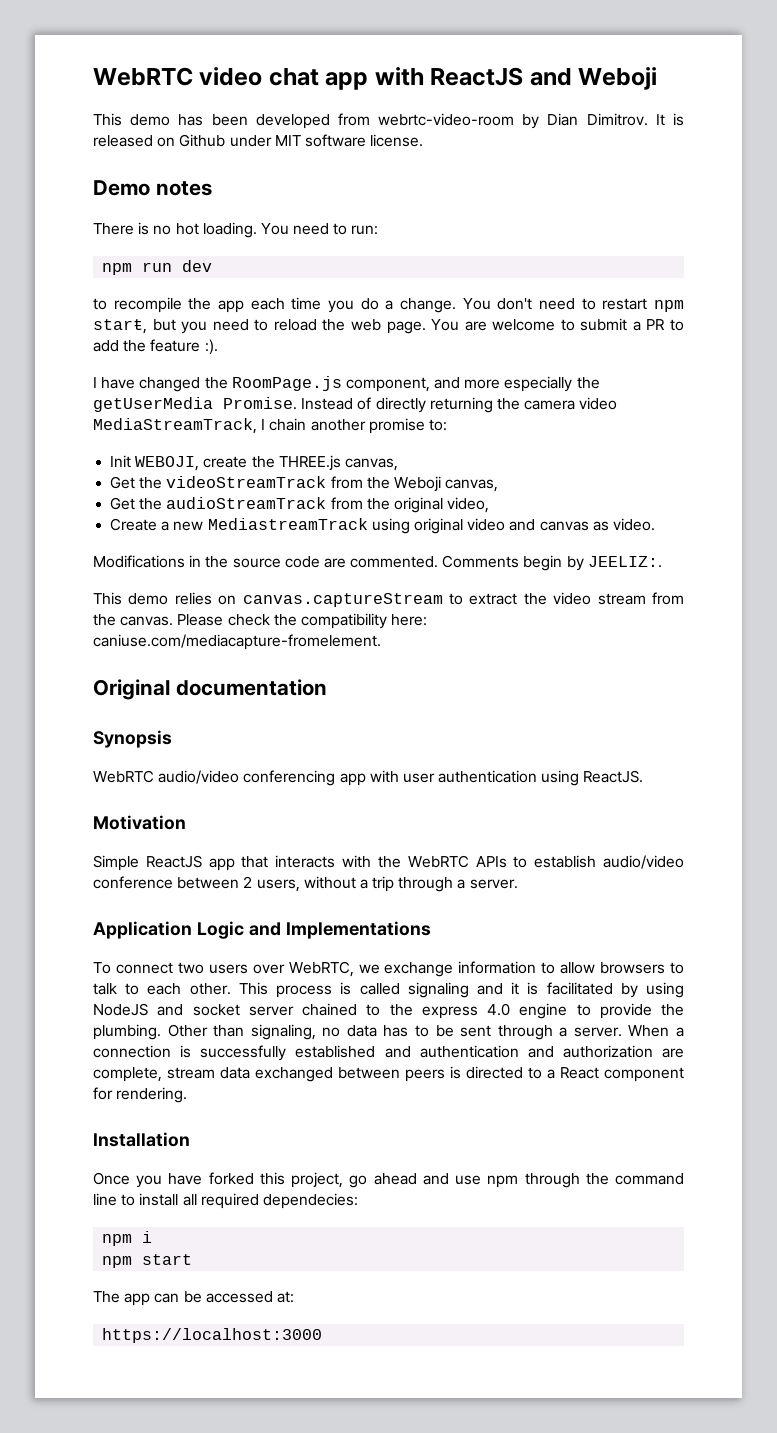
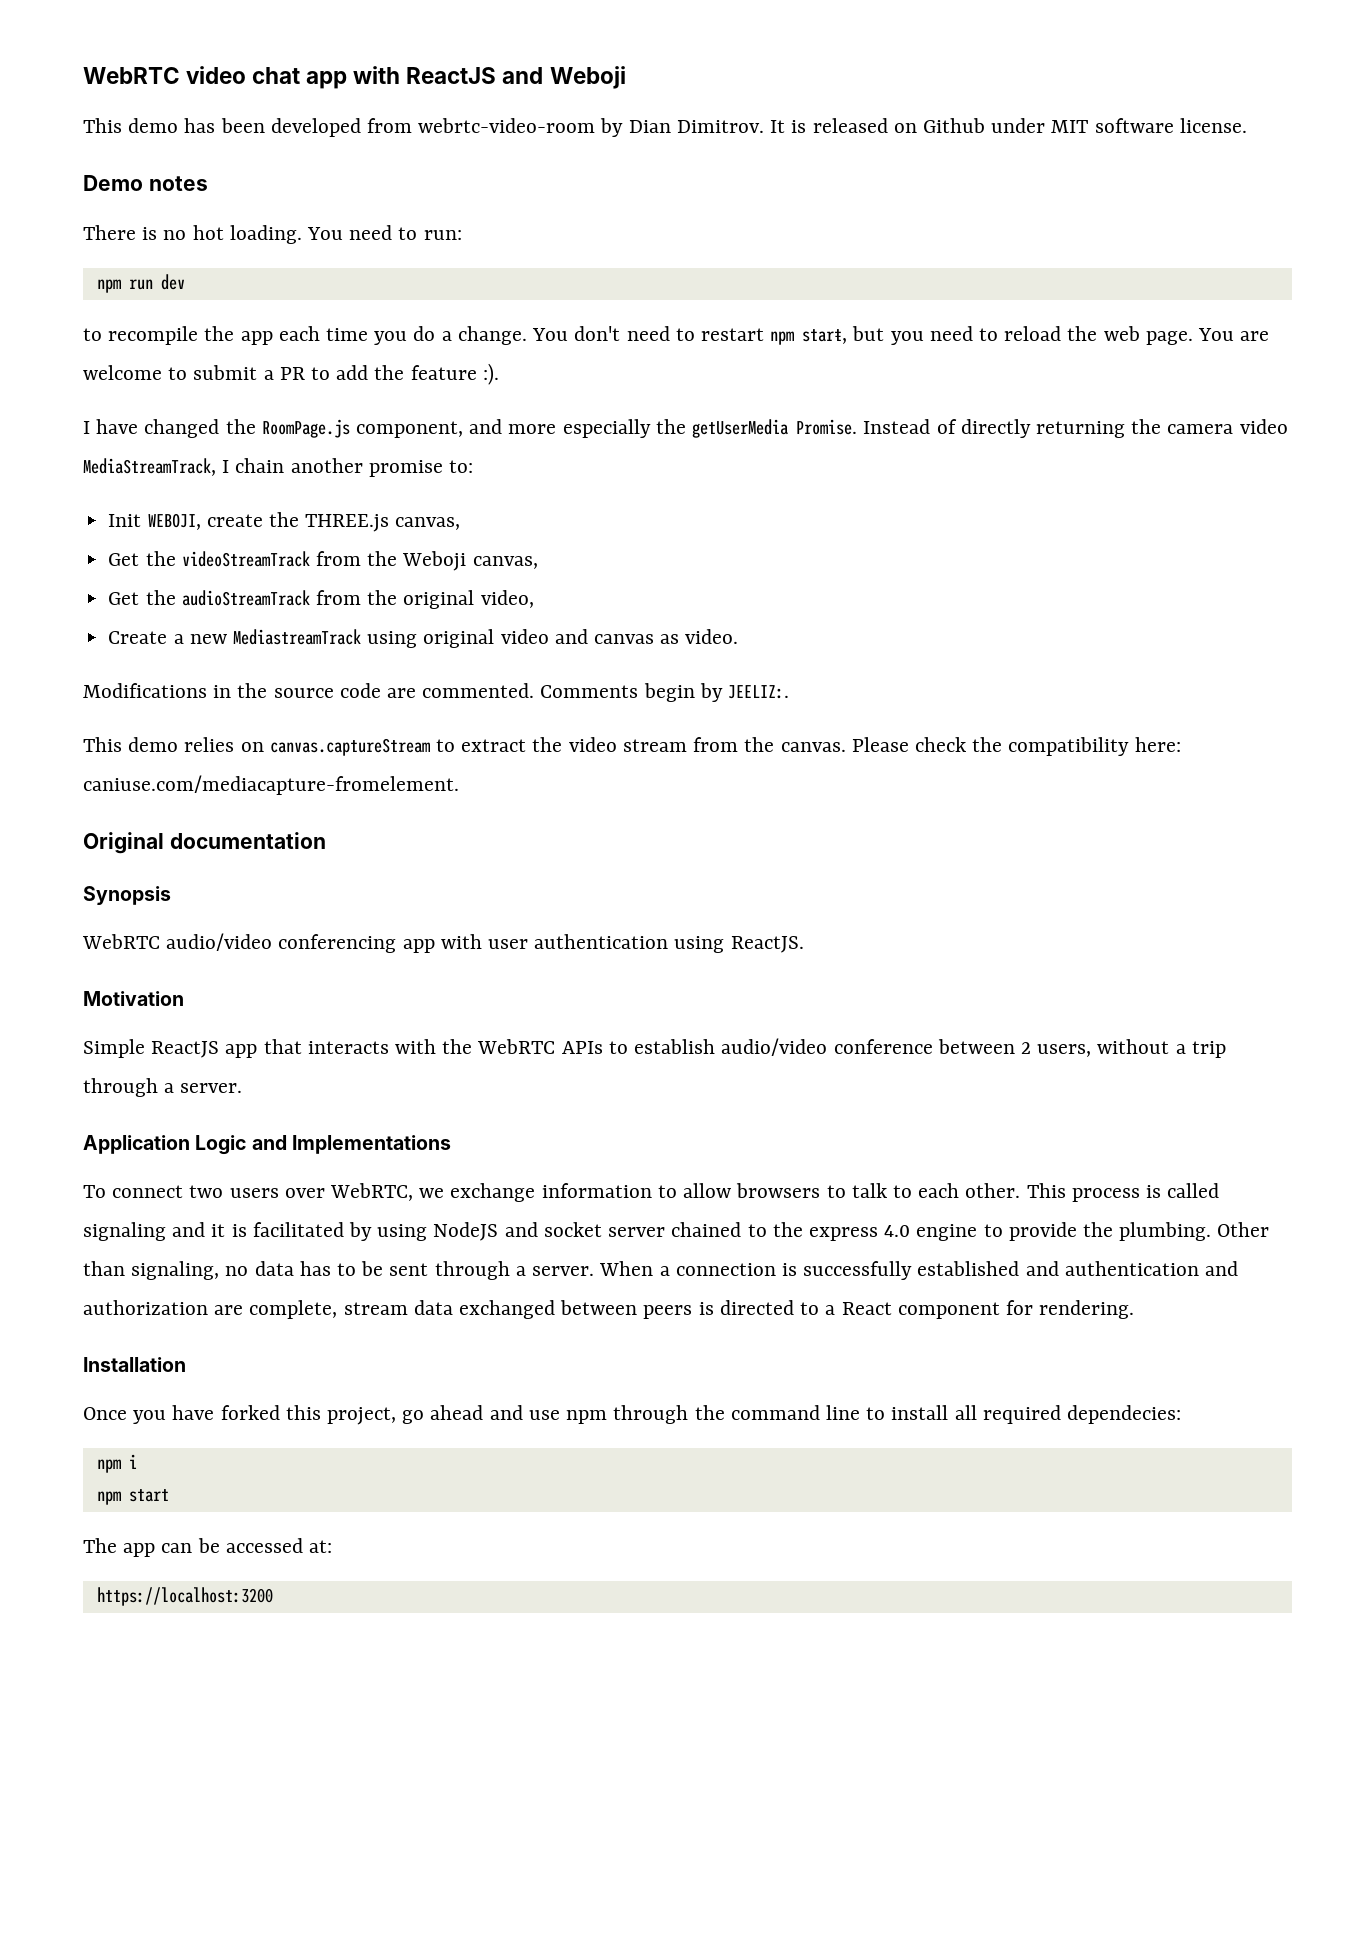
- https://localhost:3000
+ https://localhost:3200

